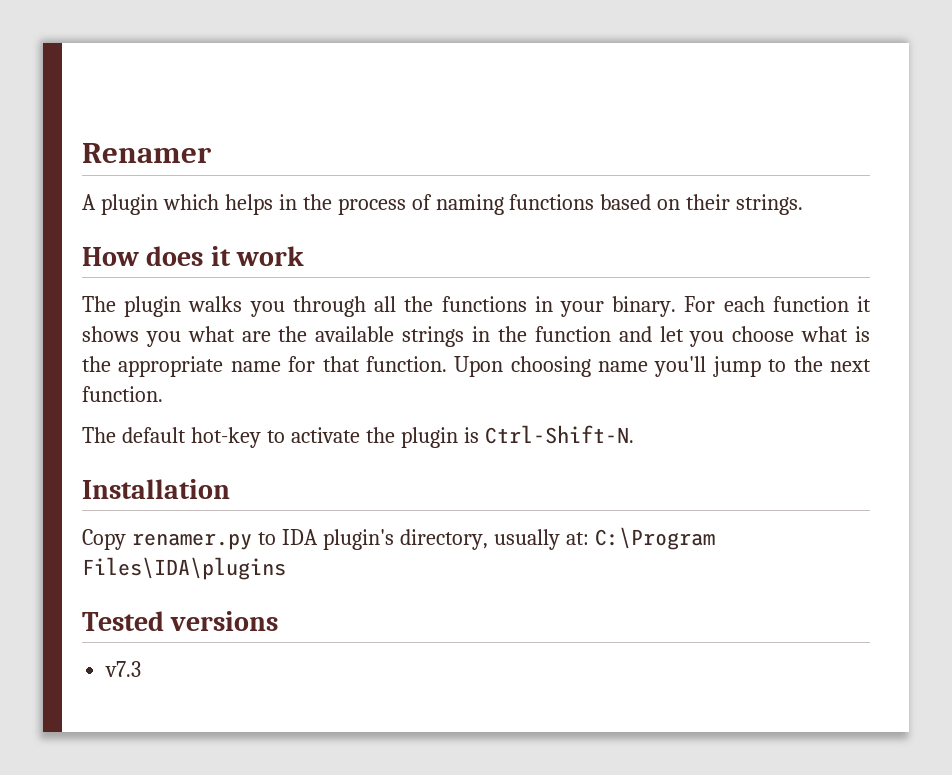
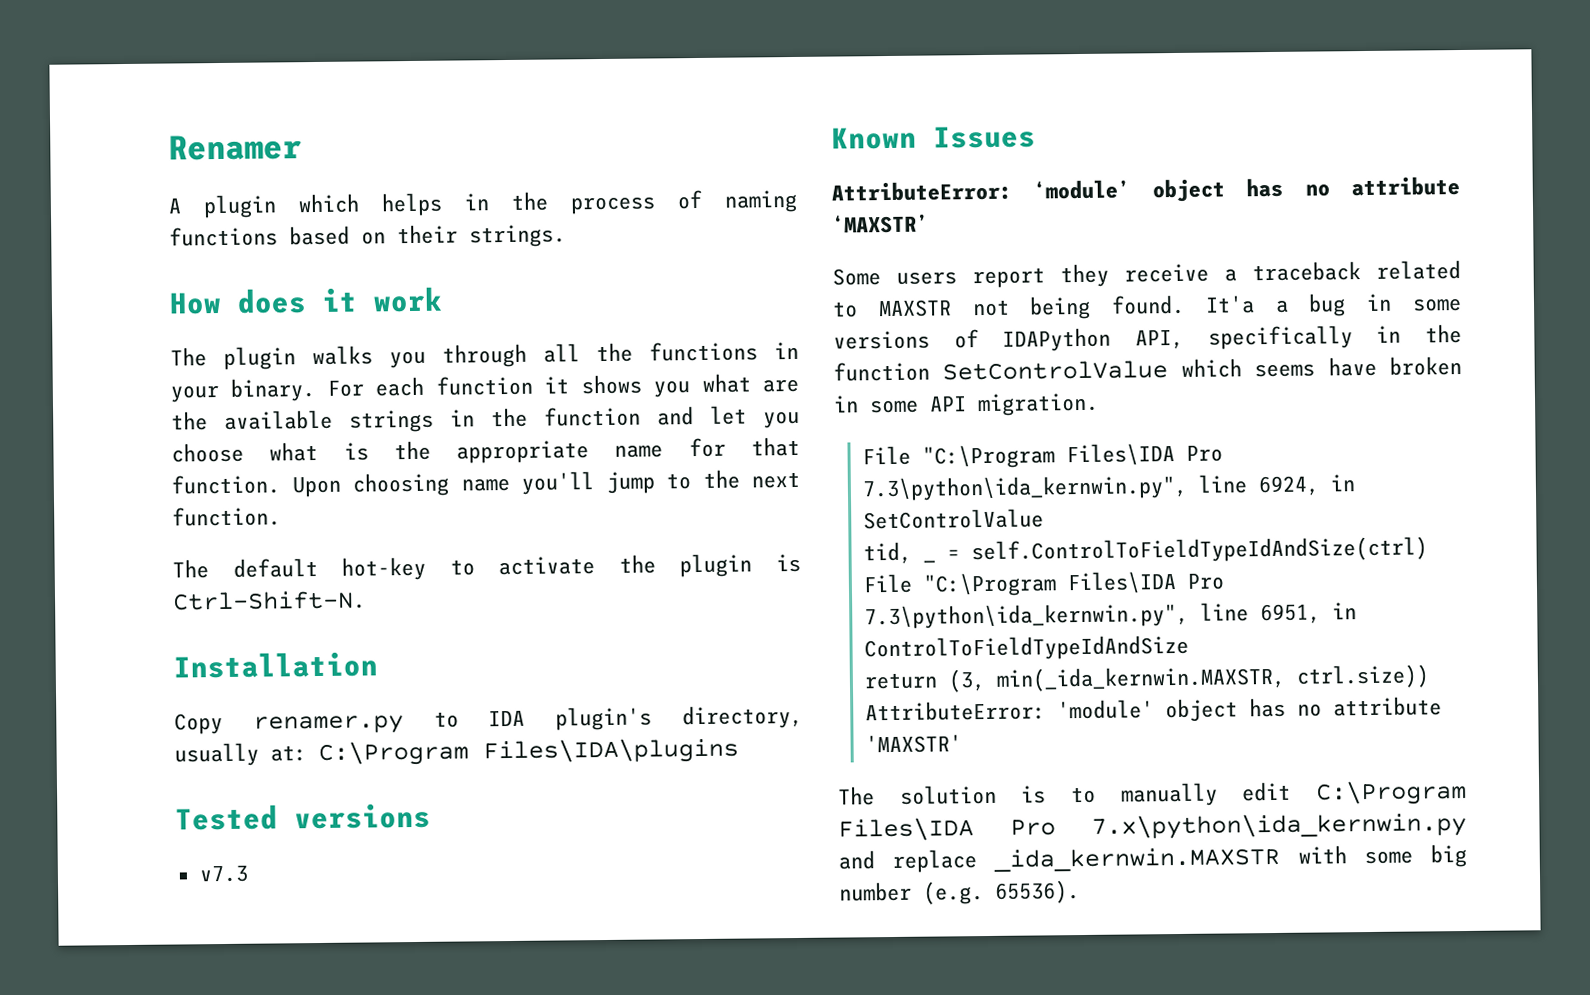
+ Known Issues
+ AttributeError: ‘module’ object has no attribute ‘MAXSTR’
+ Some users report they receive a traceback related to MAXSTR not being found. It'a a bug in some versions of IDAPython API, specifically in the function SetControlValue which seems have broken in some API migration.
+ File "C:\Program Files\IDA Pro 7.3\python\ida_kernwin.py", line 6924, in SetControlValue
+ tid, _ = self.ControlToFieldTypeIdAndSize(ctrl) File "C:\Program Files\IDA Pro 7.3\python\ida_kernwin.py", line 6951, in ControlToFieldTypeIdAndSize
+ return (3, min(_ida_kernwin.MAXSTR, ctrl.size)) AttributeError: 'module' object has no attribute 'MAXSTR'
+ The solution is to manually edit C:\Program Files\IDA Pro 7.x\python\ida_kernwin.py and replace _ida_kernwin.MAXSTR with some big number (e.g. 65536).

